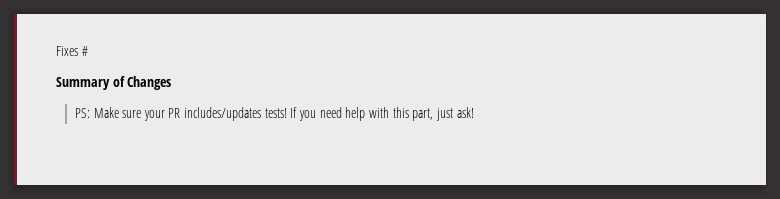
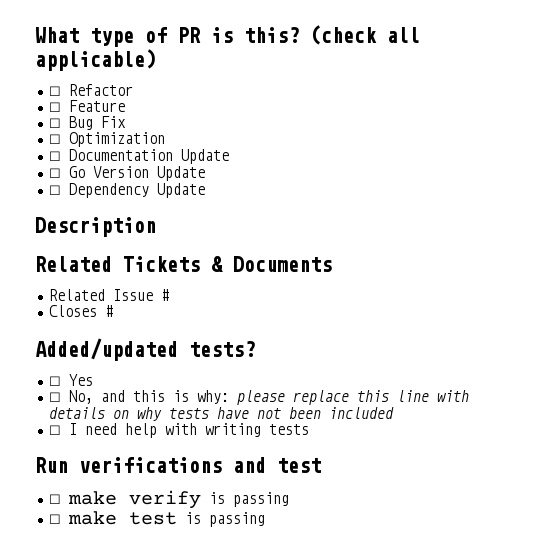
- Fixes #
- Summary of Changes
- PS: Make sure your PR includes/updates tests! If you need help with this part, just ask!
+ What type of PR is this? (check all applicable)
+ ☐ Refactor
+ ☐ Feature
+ ☐ Bug Fix
+ ☐ Optimization
+ ☐ Documentation Update
+ ☐ Go Version Update
+ ☐ Dependency Update
+ Description
+ Related Tickets & Documents
+ Related Issue #
+ Closes #
+ Added/updated tests?
+ ☐ Yes
+ ☐ No, and this is why: please replace this line with details on why tests have not been included
+ ☐ I need help with writing tests
+ Run verifications and test
+ ☐ make verify is passing
+ ☐ make test is passing

